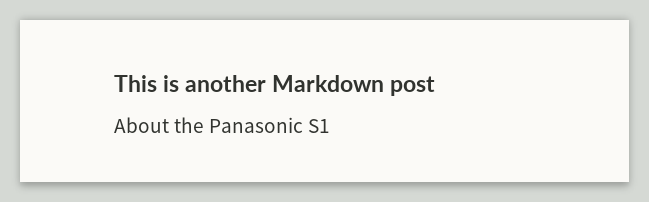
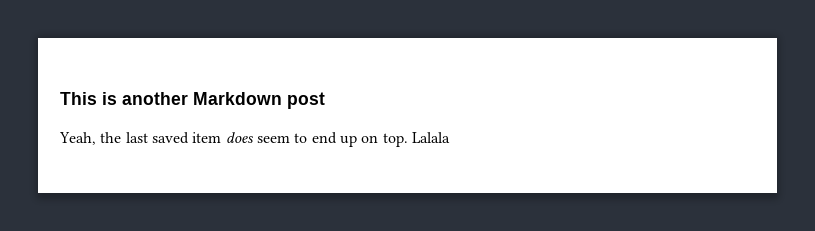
- About the Panasonic S1
+ Yeah, the last saved item does seem to end up on top. Lalala

